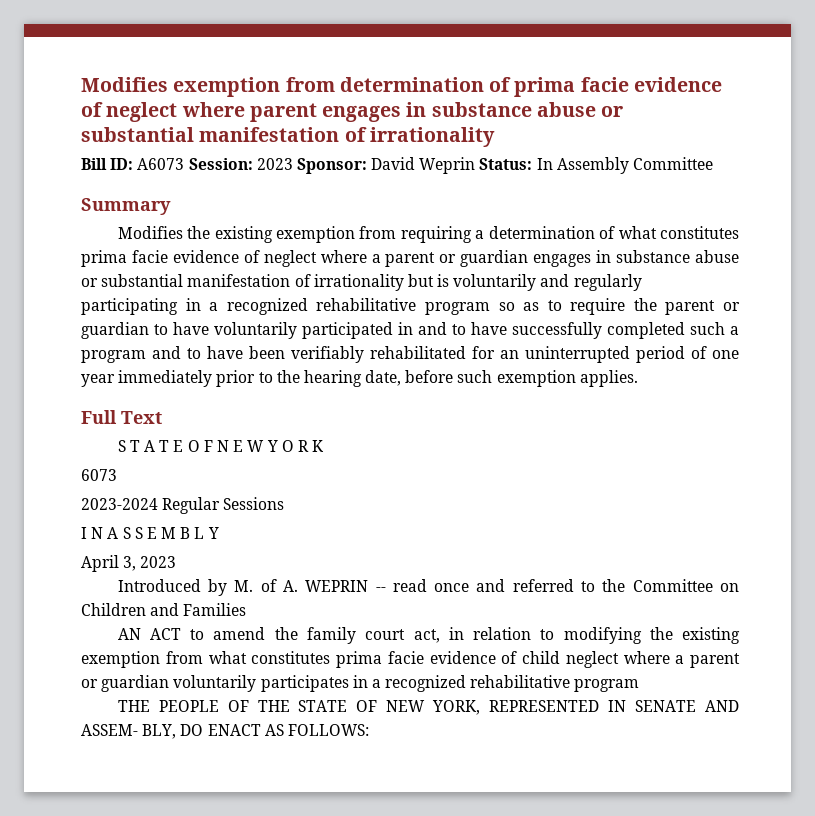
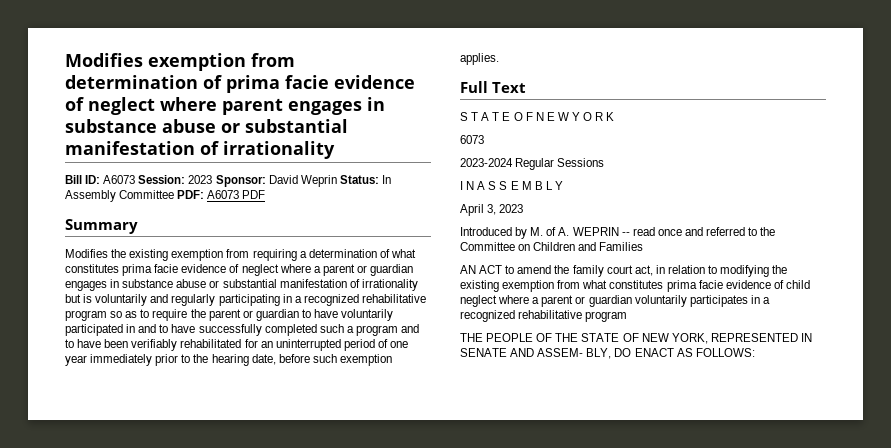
- Bill ID: A6073 Session: 2023 Sponsor: David Weprin Status: In Assembly Committee
+ Bill ID: A6073 Session: 2023 Sponsor: David Weprin Status: In Assembly Committee PDF: A6073 PDF

